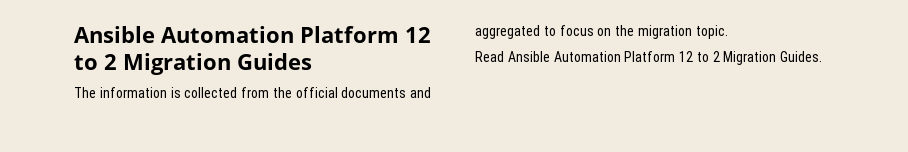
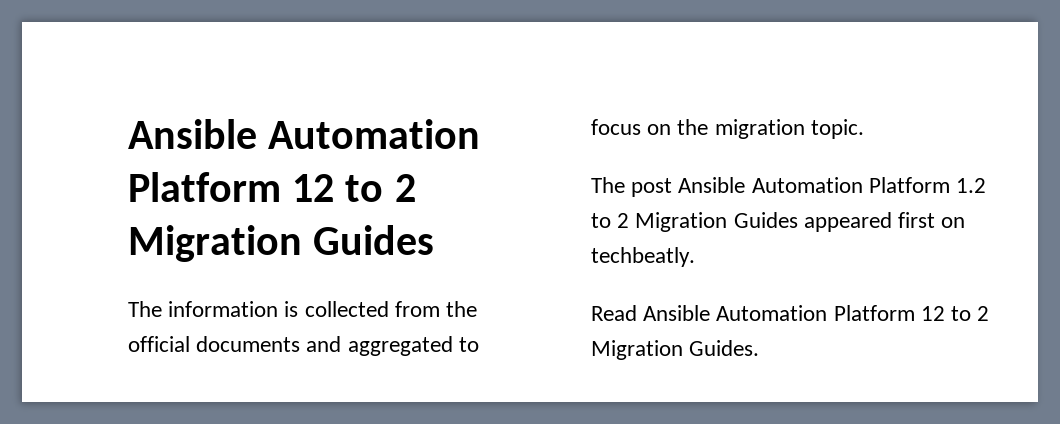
+ The post Ansible Automation Platform 1.2 to 2 Migration Guides appeared first on techbeatly.

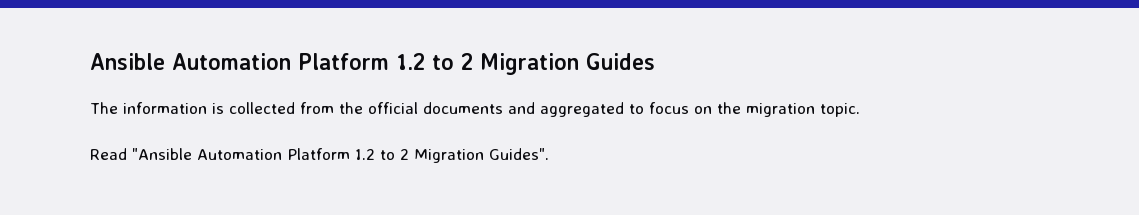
- Ansible Automation Platform 12 to 2 Migration Guides
+ Ansible Automation Platform 1.2 to 2 Migration Guides
- The post Ansible Automation Platform 1.2 to 2 Migration Guides appeared first on techbeatly.
- Read Ansible Automation Platform 12 to 2 Migration Guides.
+ Read "Ansible Automation Platform 1.2 to 2 Migration Guides".

